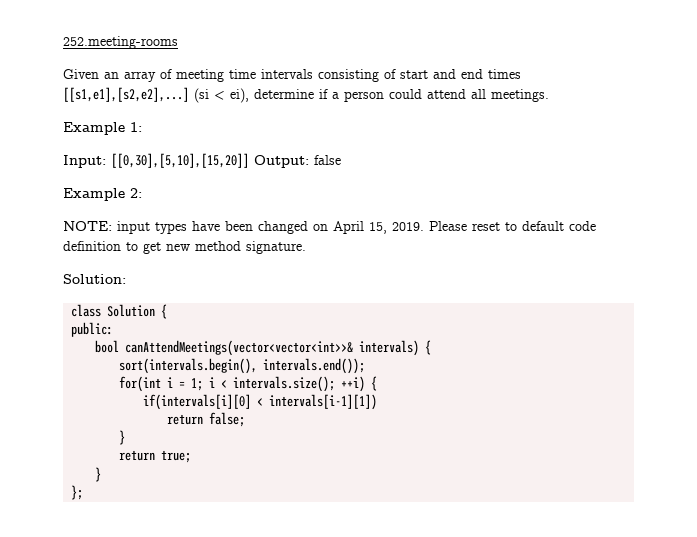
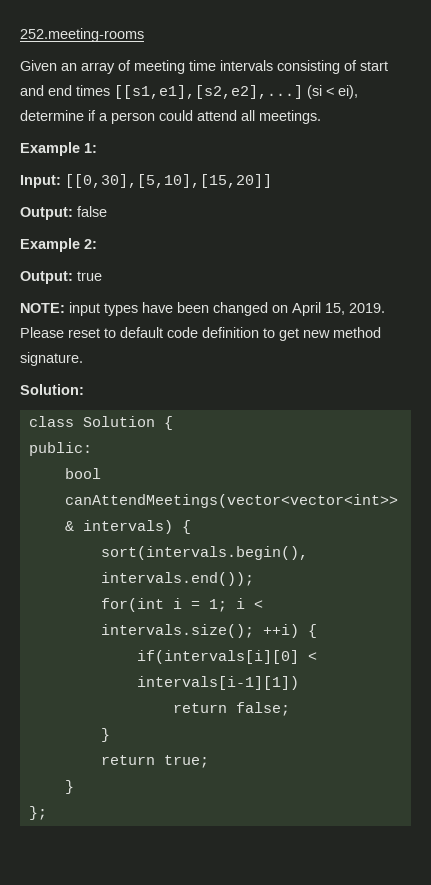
- Input: [[0,30],[5,10],[15,20]] Output: false
+ Input: [[0,30],[5,10],[15,20]]
+ Output: false
+ Output: true

